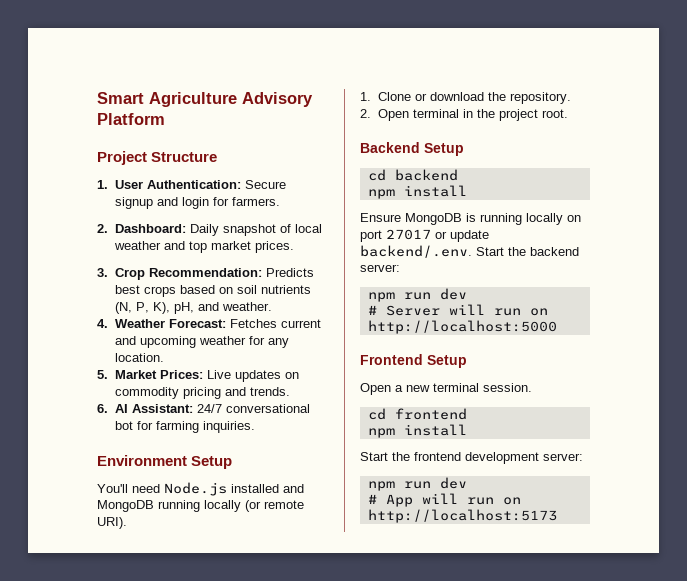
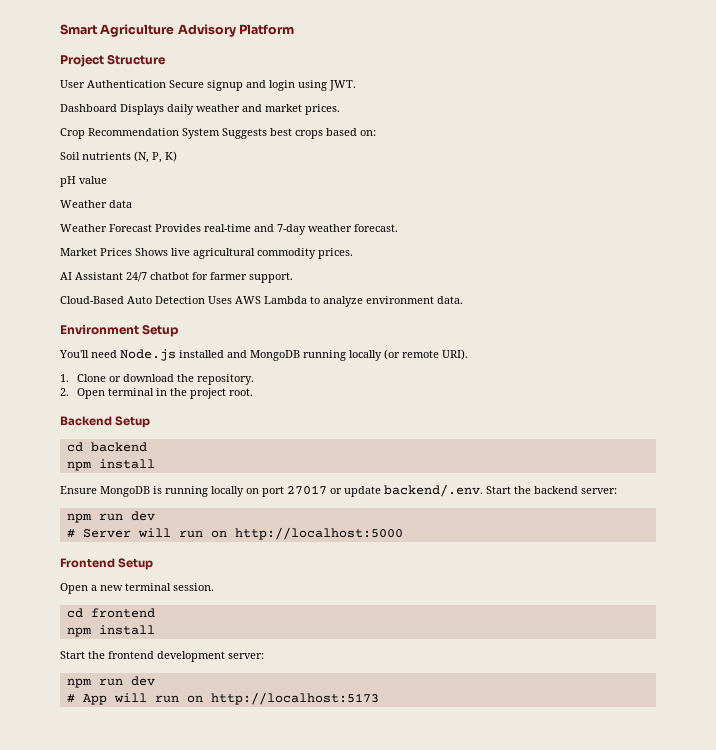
- 1. User Authentication: Secure signup and login for farmers.
- 2. Dashboard: Daily snapshot of local weather and top market prices.
+ User Authentication Secure signup and login using JWT.
+ Dashboard Displays daily weather and market prices.
- 3. Crop Recommendation: Predicts best crops based on soil nutrients (N, P, K), pH, and weather.
- 4. Weather Forecast: Fetches current and upcoming weather for any location.
- 5. Market Prices: Live updates on commodity pricing and trends.
- 6. AI Assistant: 24/7 conversational bot for farming inquiries.
+ Crop Recommendation System Suggests best crops based on:
+ Soil nutrients (N, P, K)
+ pH value
+ Weather data
+ Weather Forecast Provides real-time and 7-day weather forecast.
+ Market Prices Shows live agricultural commodity prices.
+ AI Assistant 24/7 chatbot for farmer support.
+ Cloud-Based Auto Detection Uses AWS Lambda to analyze environment data.

